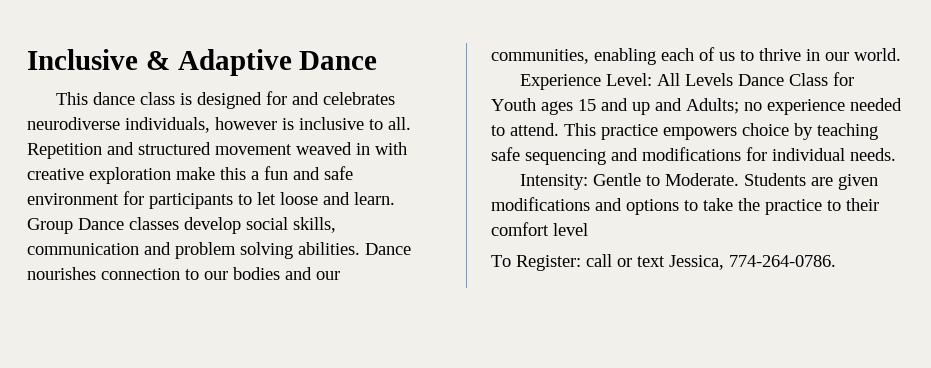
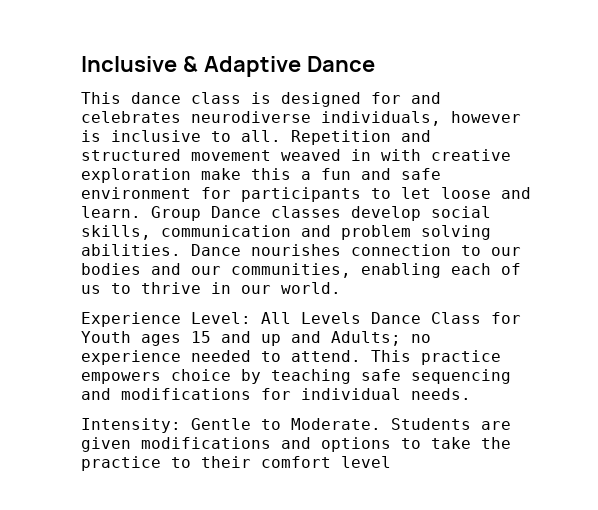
- To Register: call or text Jessica, 774-264-0786.

